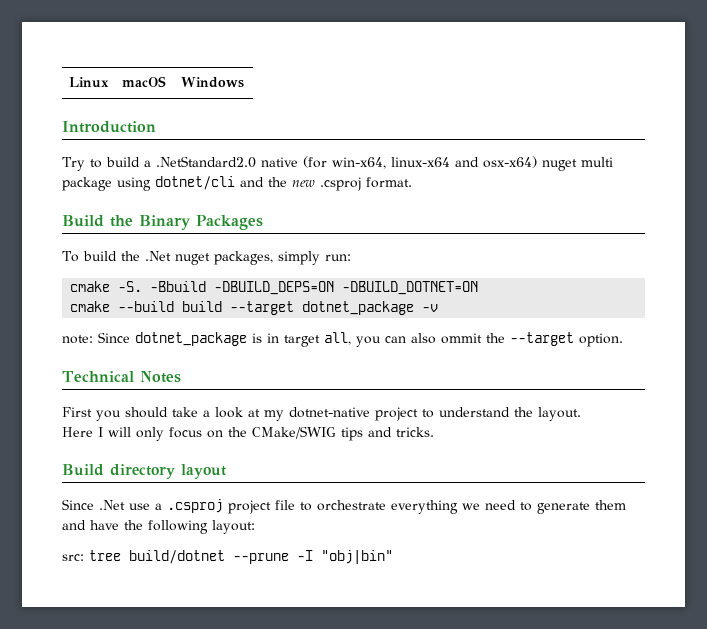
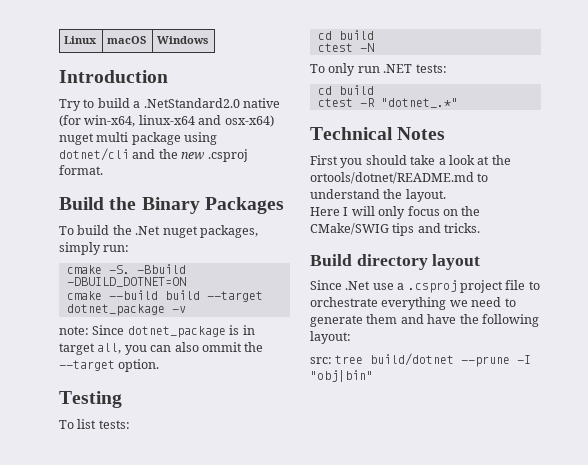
- -Bbuild -DBUILD_DEPS=ON -DBUILD_DOTNET=ON
+ -Bbuild -DBUILD_DOTNET=ON
+ Testing
+ To list tests:
+ cd build
+ ctest -N
+ To only run .NET tests:
+ cd build
+ ctest -R "dotnet_.*"
- First you should take a look at my dotnet-native project to understand the layout.
+ First you should take a look at the ortools/dotnet/README.md to understand the layout.

